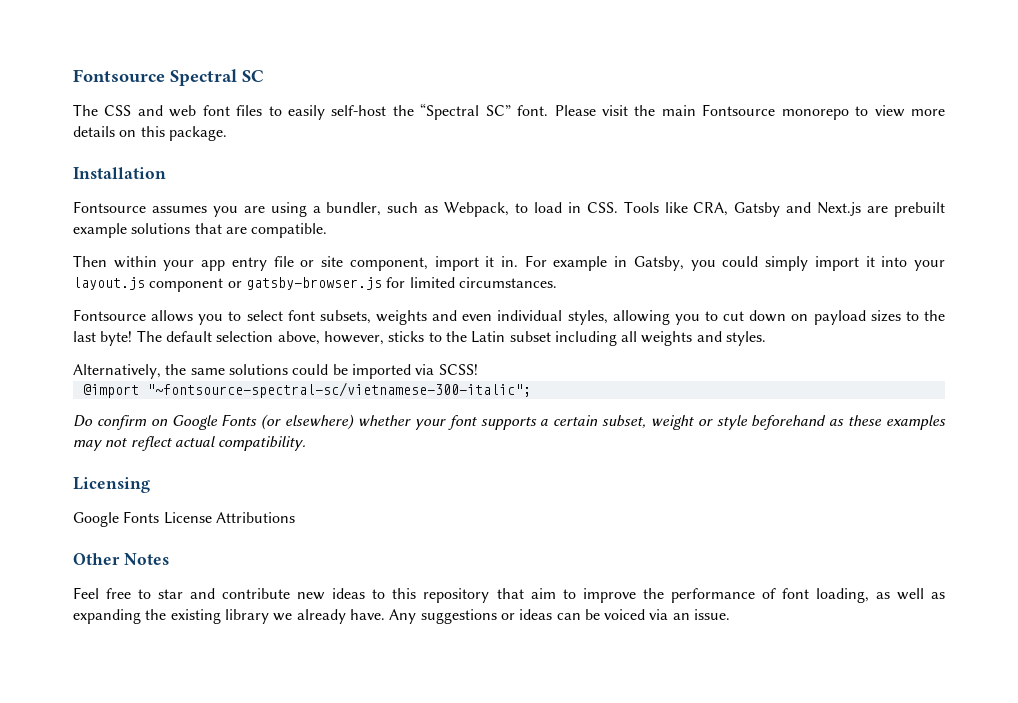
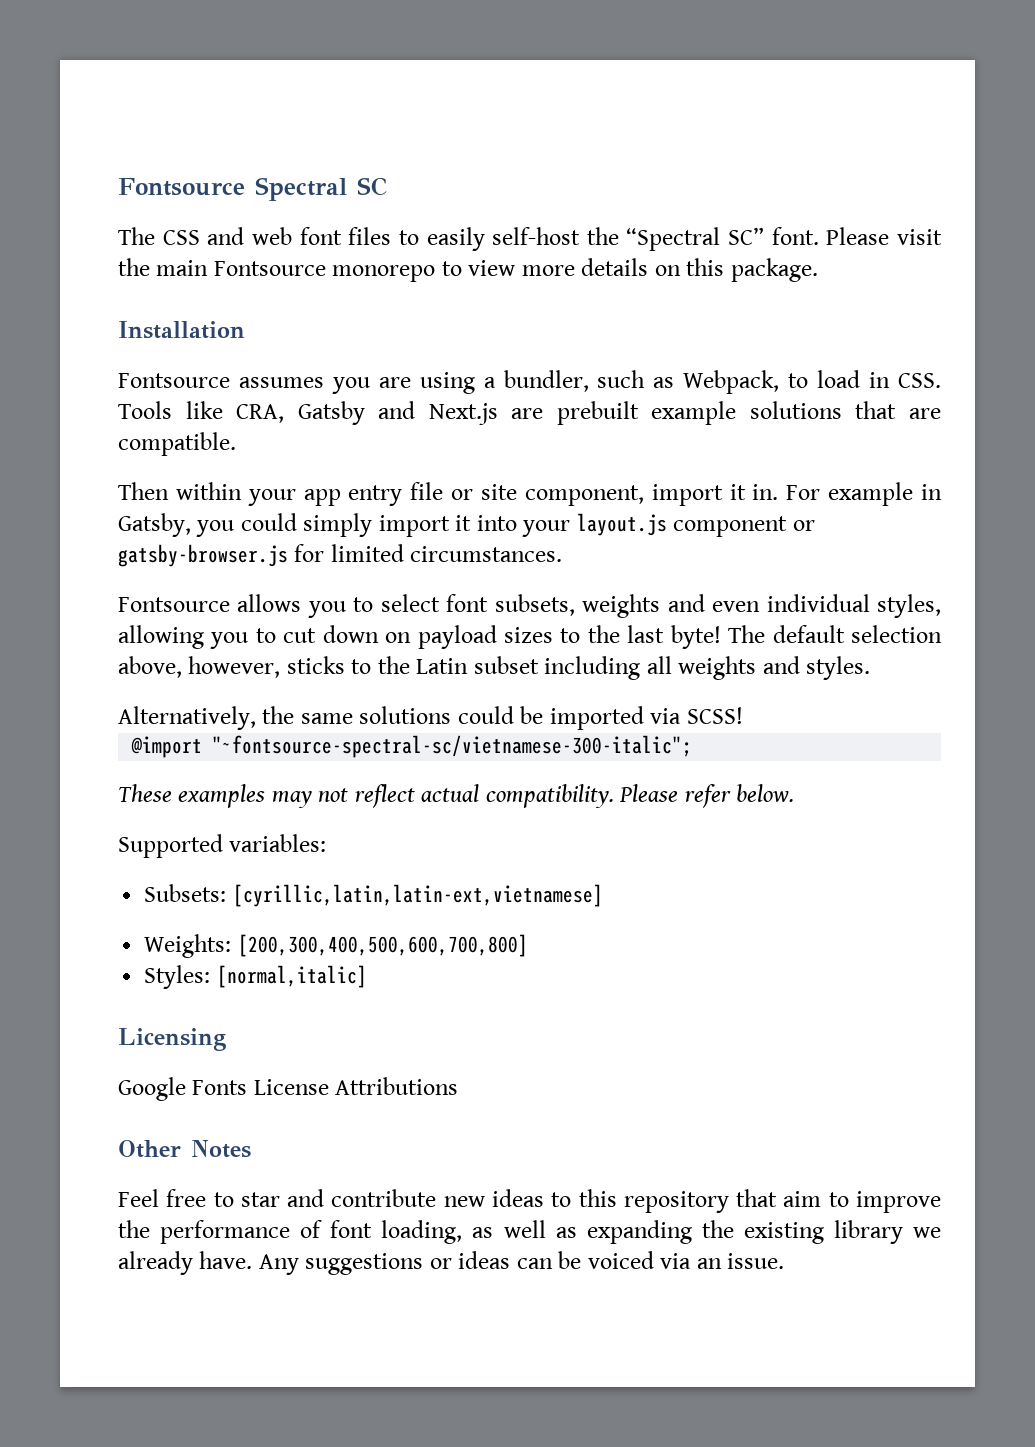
- Do confirm on Google Fonts (or elsewhere) whether your font supports a certain subset, weight or style beforehand as these examples may not reflect actual compatibility.
+ These examples may not reflect actual compatibility. Please refer below.
+ Supported variables:
+ Subsets: [cyrillic,latin,latin-ext,vietnamese]
+ Weights: [200,300,400,500,600,700,800]
+ Styles: [normal,italic]

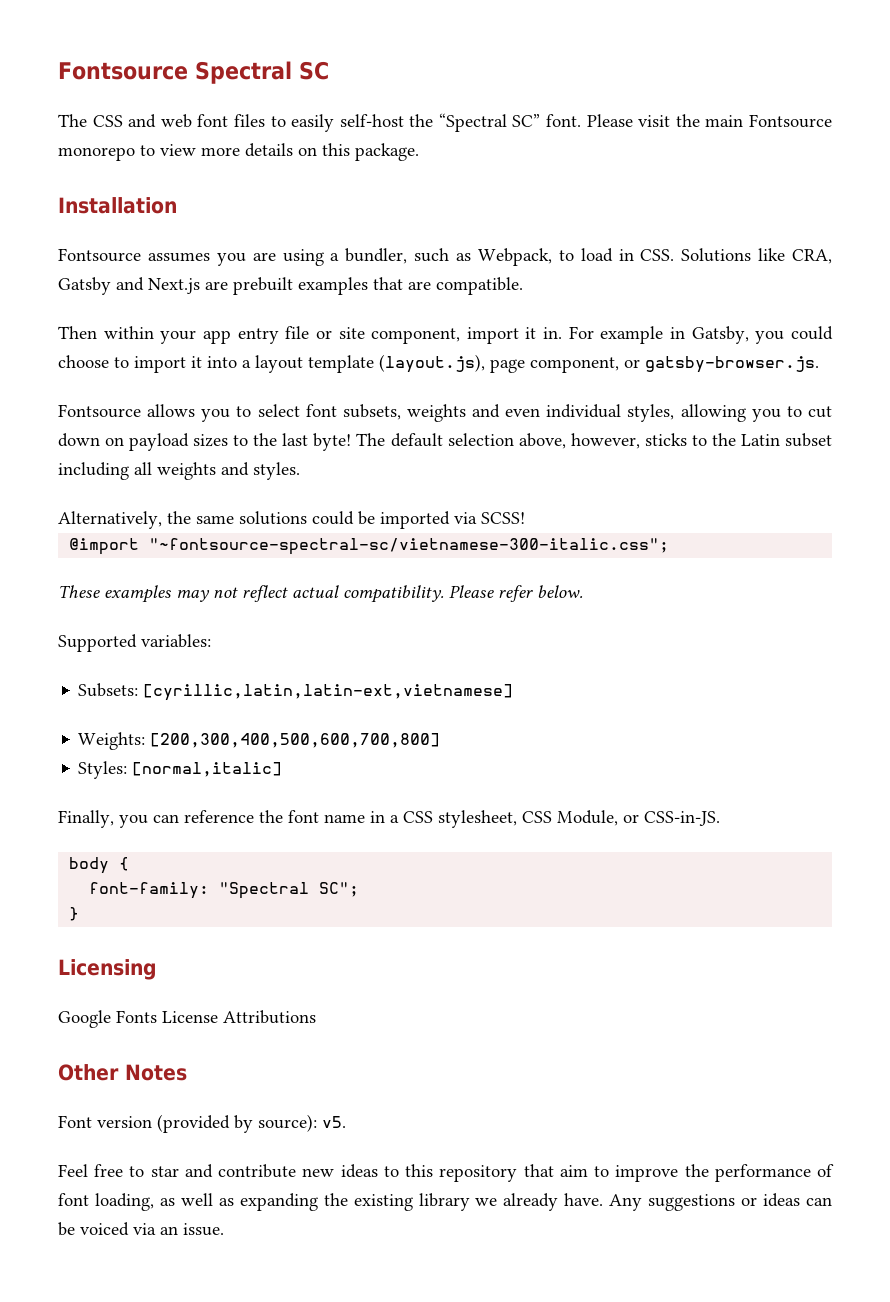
- Fontsource assumes you are using a bundler, such as Webpack, to load in CSS. Tools like CRA, Gatsby and Next.js are prebuilt example solutions that are compatible.
+ Fontsource assumes you are using a bundler, such as Webpack, to load in CSS. Solutions like CRA, Gatsby and Next.js are prebuilt examples that are compatible.
- For example in Gatsby, you could simply import it into your layout.js component or gatsby-browser.js for limited circumstances.
+ For example in Gatsby, you could choose to import it into a layout template (layout.js), page component, or gatsby-browser.js.
- @import "~fontsource-spectral-sc/vietnamese-300-italic";
+ @import "~fontsource-spectral-sc/vietnamese-300-italic.css";
+ Finally, you can reference the font name in a CSS stylesheet, CSS Module, or CSS-in-JS.
+ body {
+ font-family: "Spectral SC";
+ }
+ Font version (provided by source): v5.

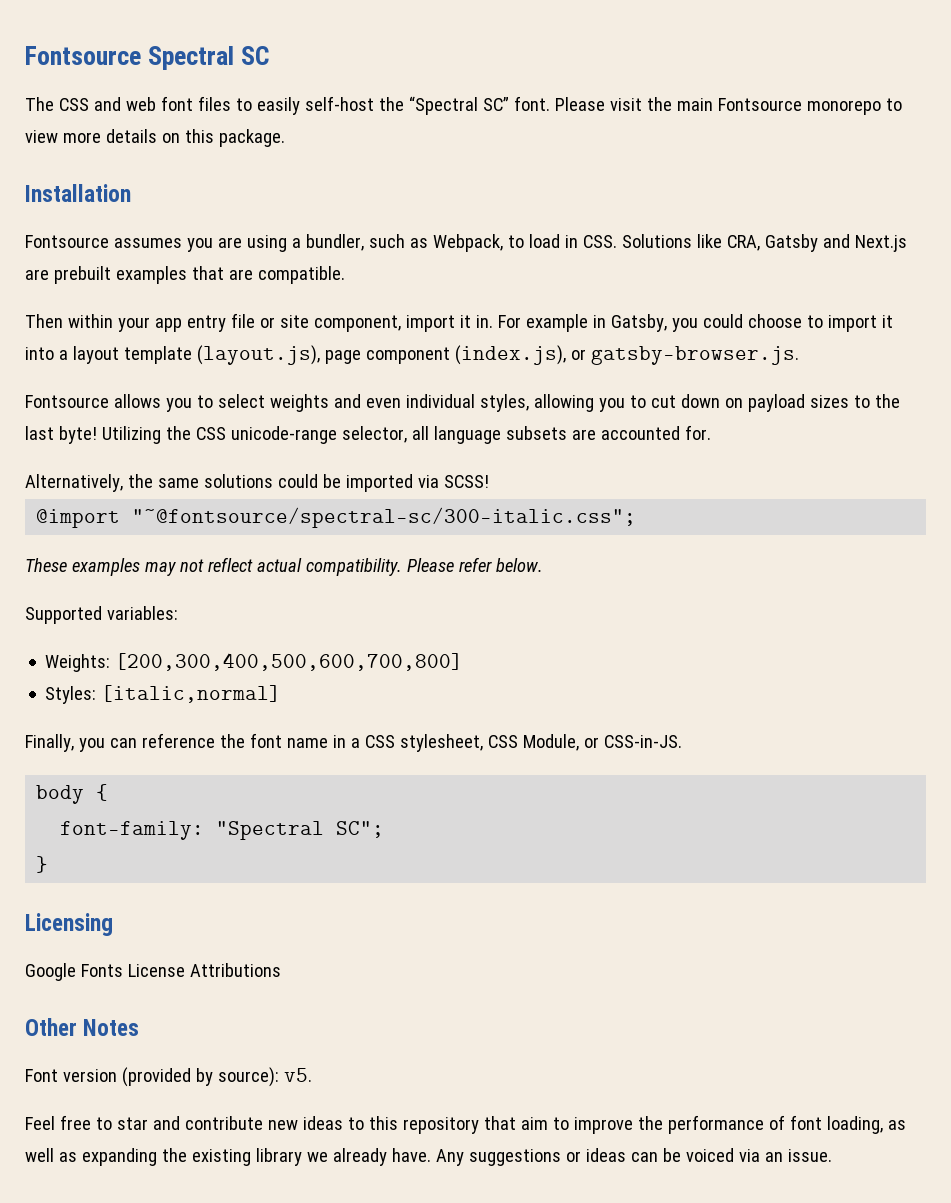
- For example in Gatsby, you could choose to import it into a layout template (layout.js), page component, or gatsby-browser.js.
+ For example in Gatsby, you could choose to import it into a layout template (layout.js), page component (index.js), or gatsby-browser.js.
- Fontsource allows you to select font subsets, weights and even individual styles, allowing you to cut down on payload sizes to the last byte!
+ Fontsource allows you to select weights and even individual styles, allowing you to cut down on payload sizes to the last byte!
- The default selection above, however, sticks to the Latin subset including all weights and styles.
+ Utilizing the CSS unicode-range selector, all language subsets are accounted for.
- @import "~fontsource-spectral-sc/vietnamese-300-italic.css";
+ @import "~@fontsource/spectral-sc/300-italic.css";
- Subsets: [cyrillic,latin,latin-ext,vietnamese]
- Styles: [normal,italic]
+ Styles: [italic,normal]

